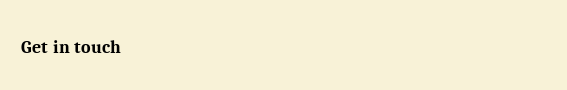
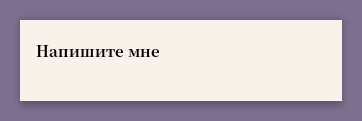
- Get in touch
+ Напишите мне

